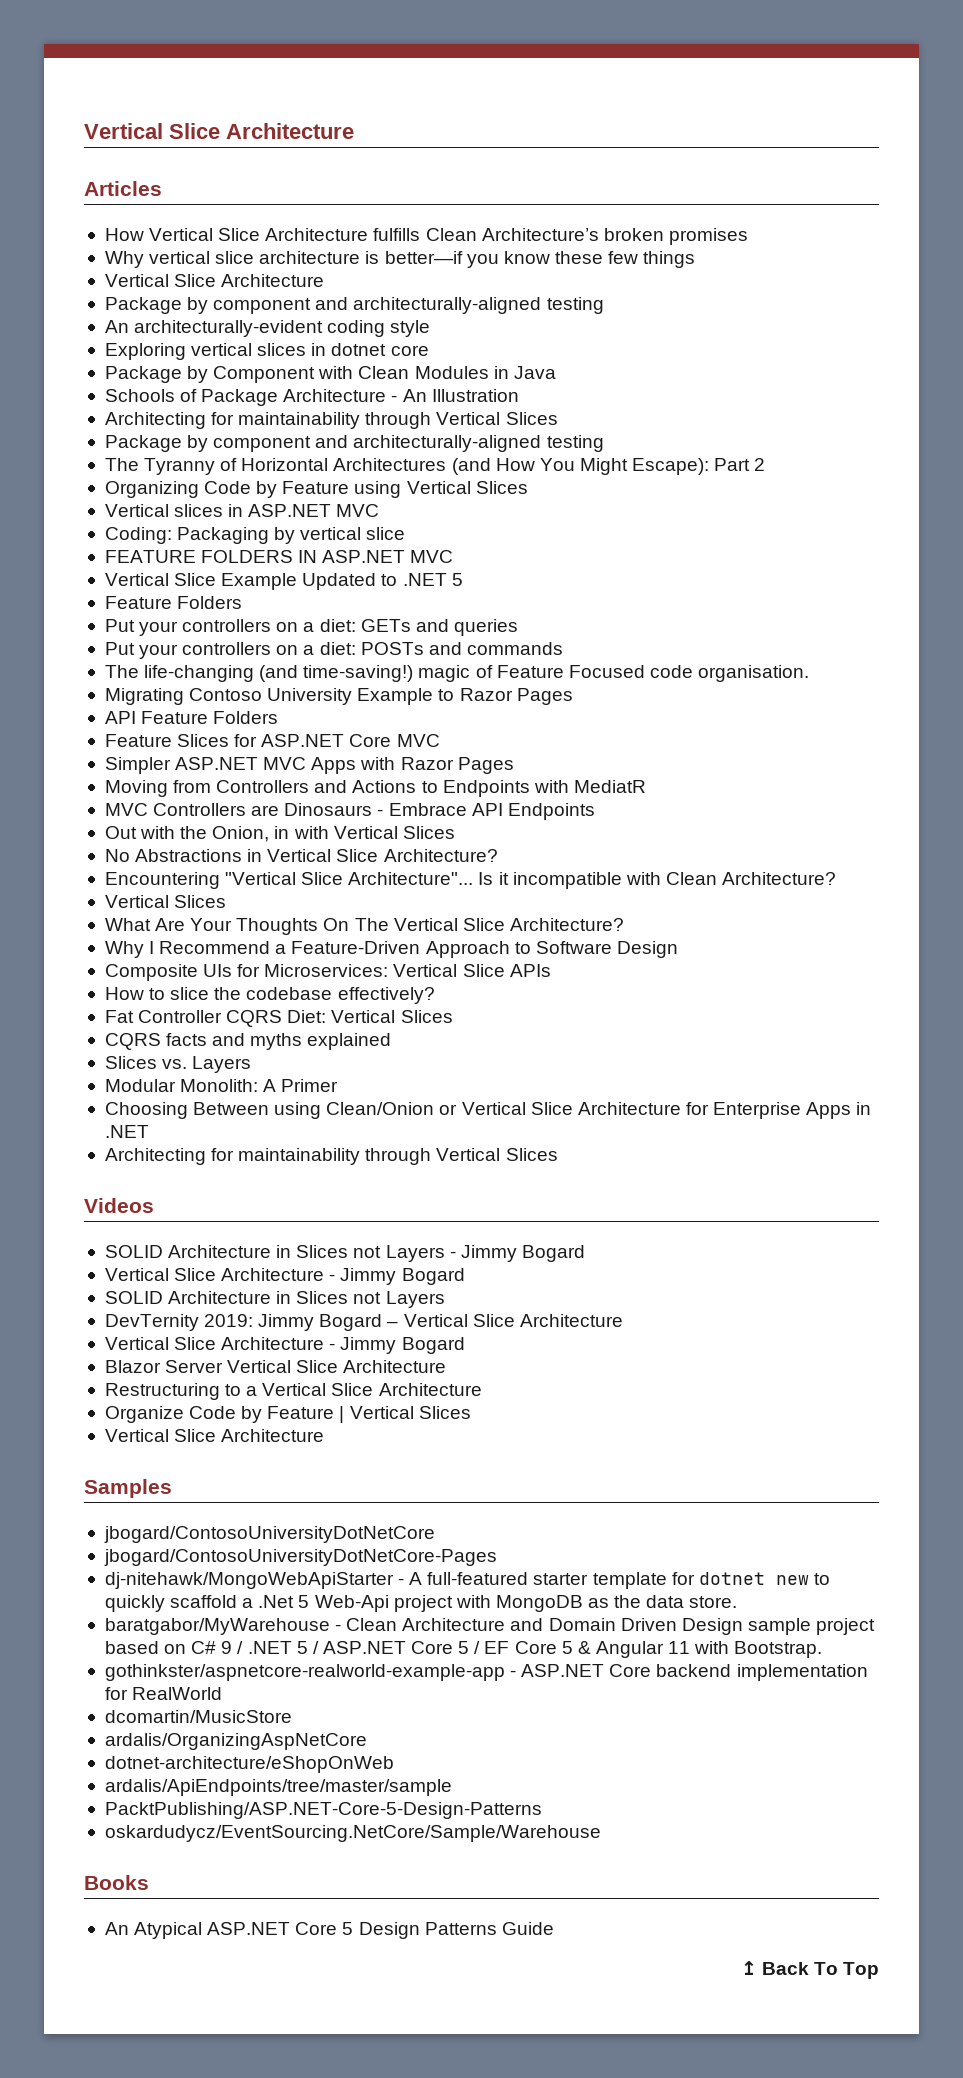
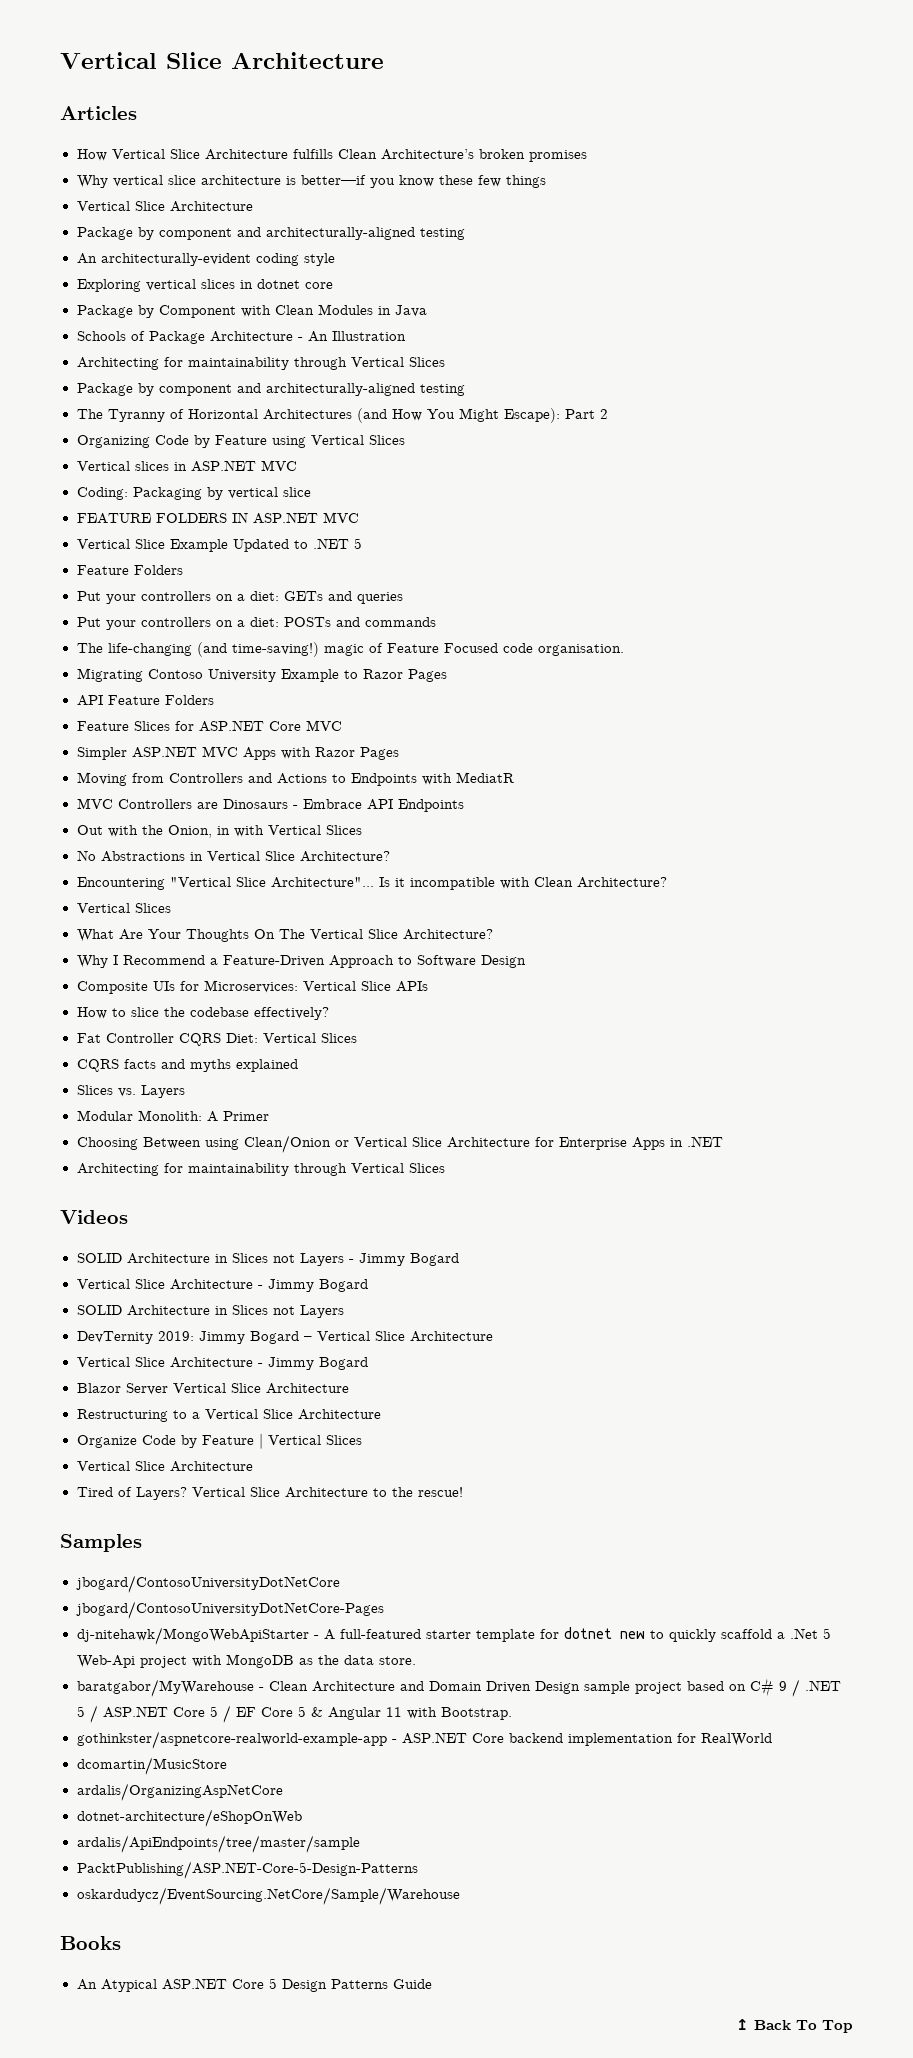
+ Tired of Layers? Vertical Slice Architecture to the rescue!

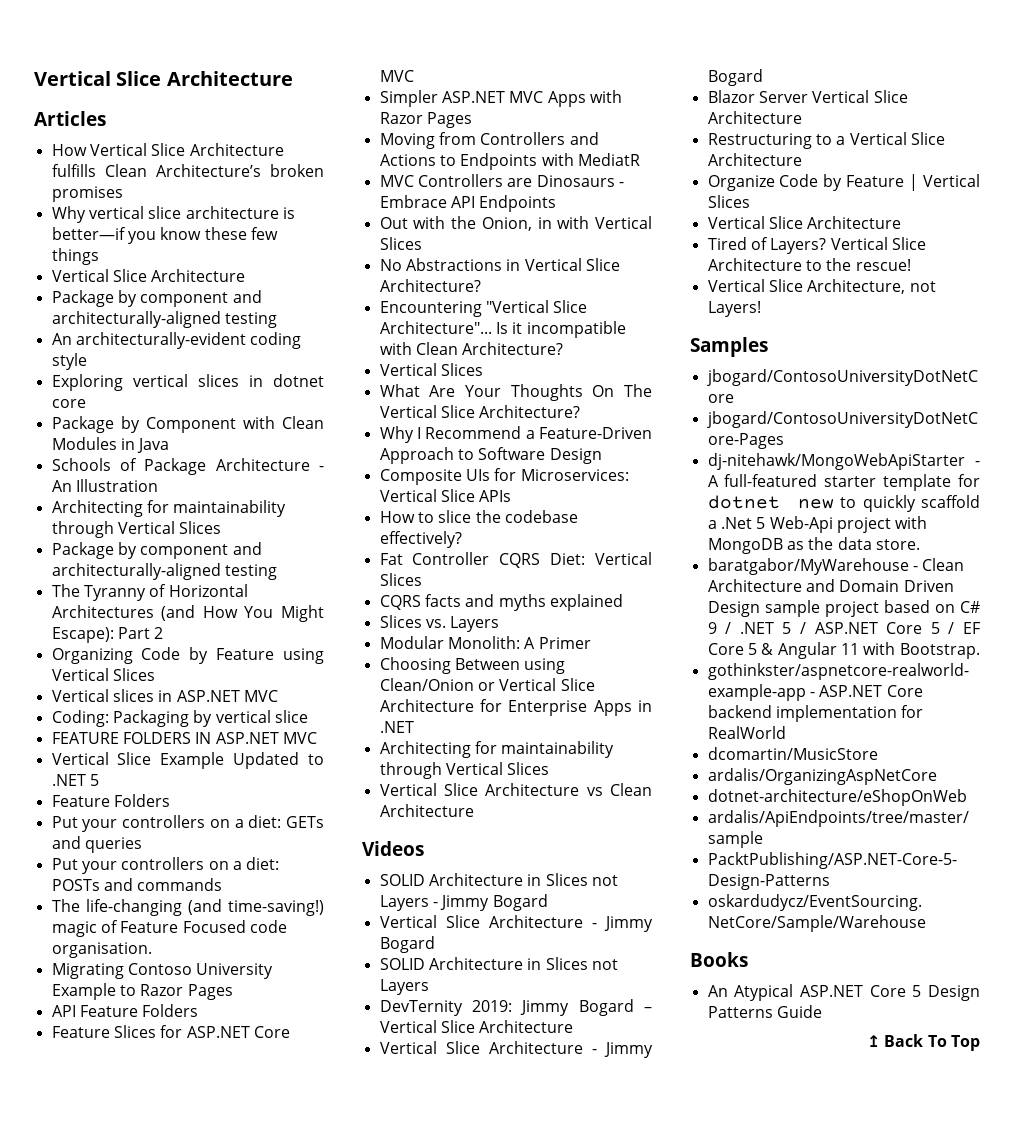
+ Vertical Slice Architecture vs Clean Architecture
+ Vertical Slice Architecture, not Layers!

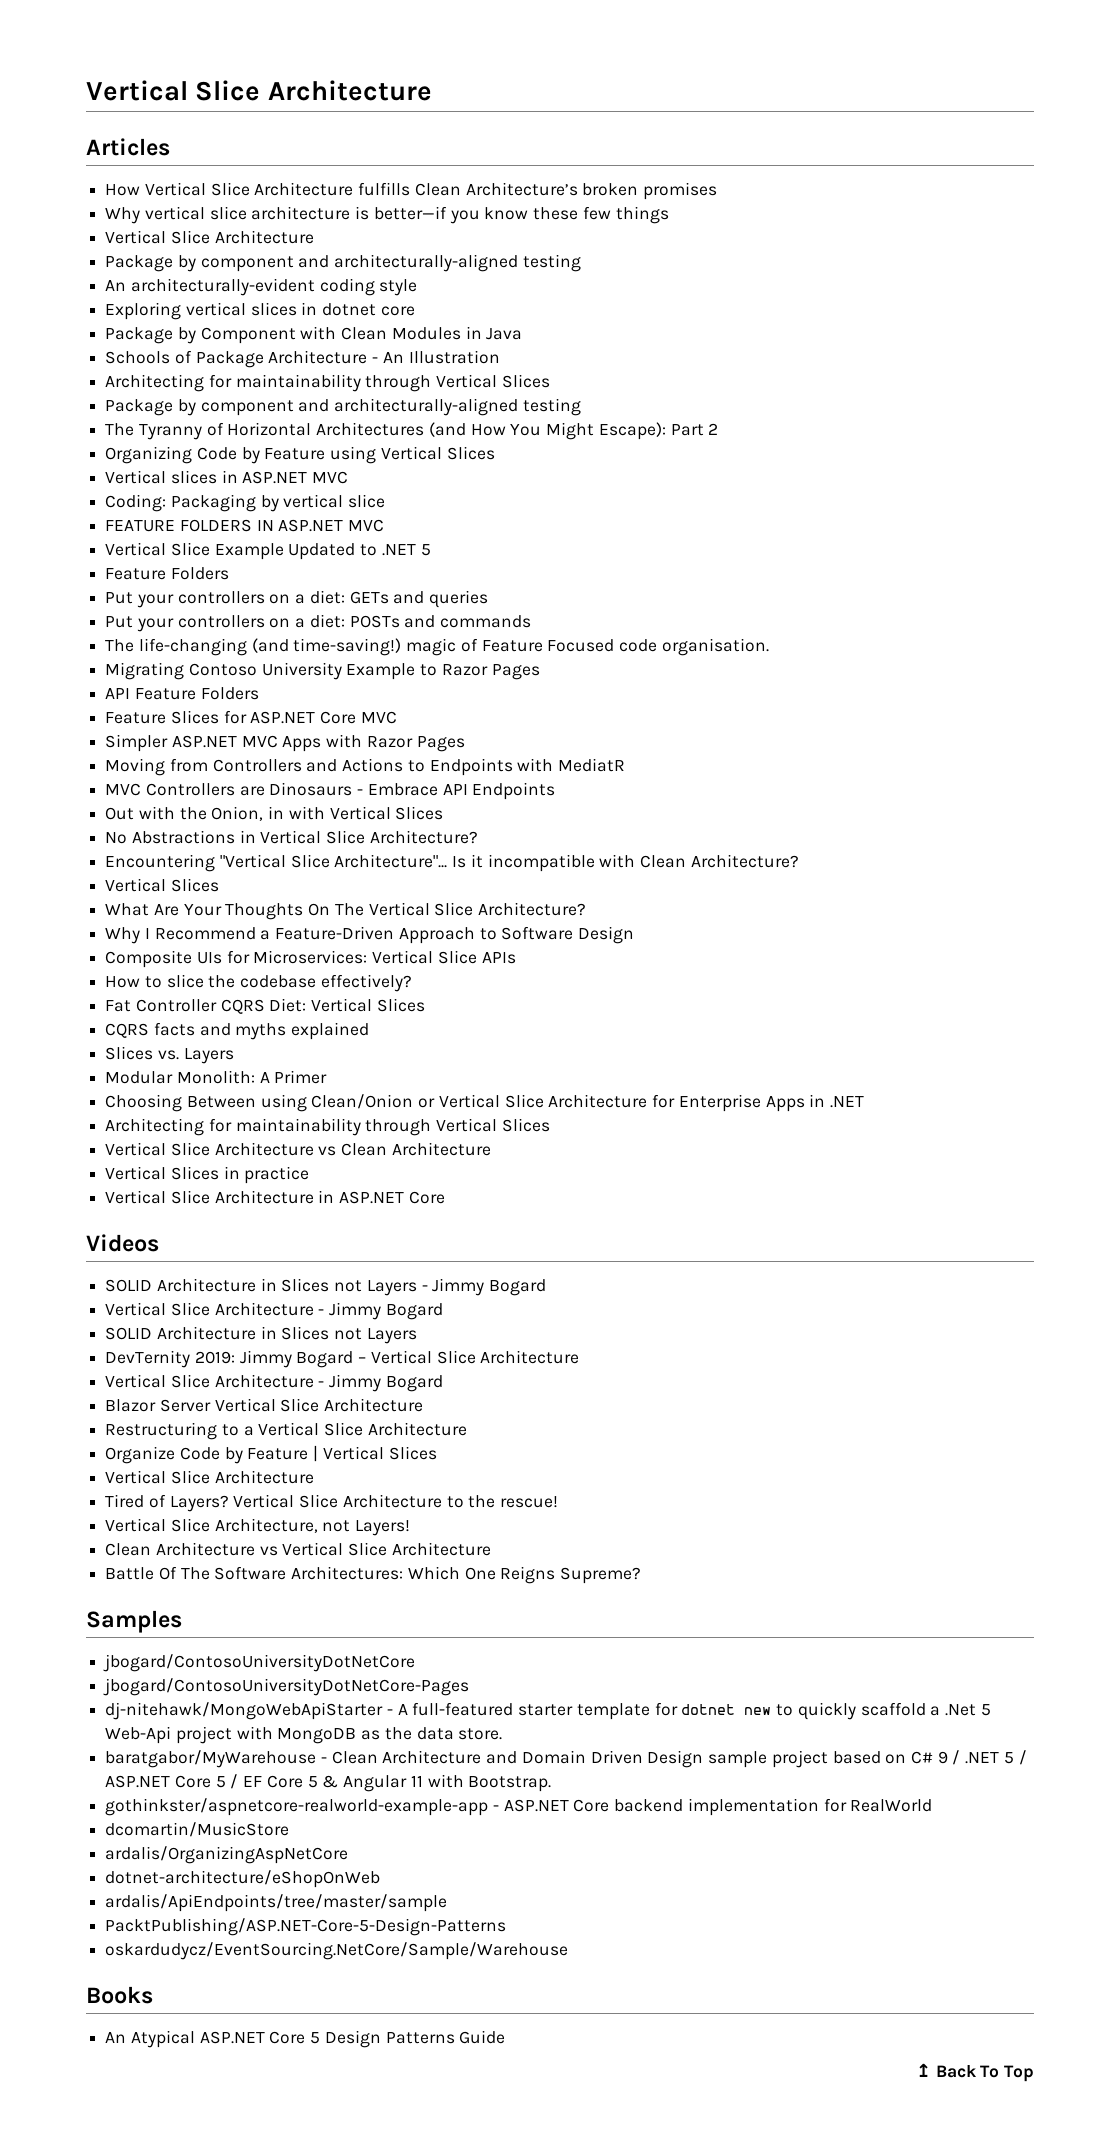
+ Vertical Slices in practice
+ Vertical Slice Architecture in ASP.NET Core
+ Clean Architecture vs Vertical Slice Architecture
+ Battle Of The Software Architectures: Which One Reigns Supreme?

